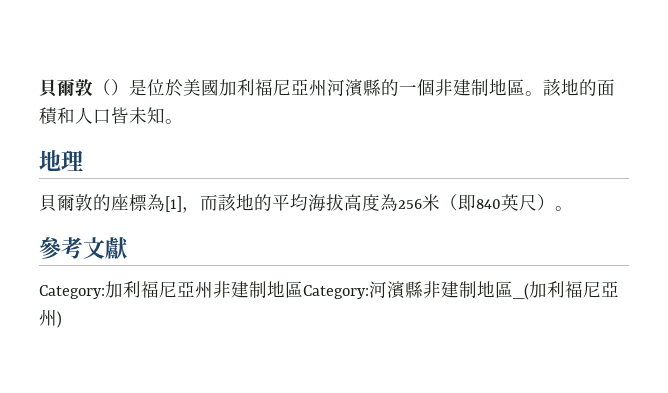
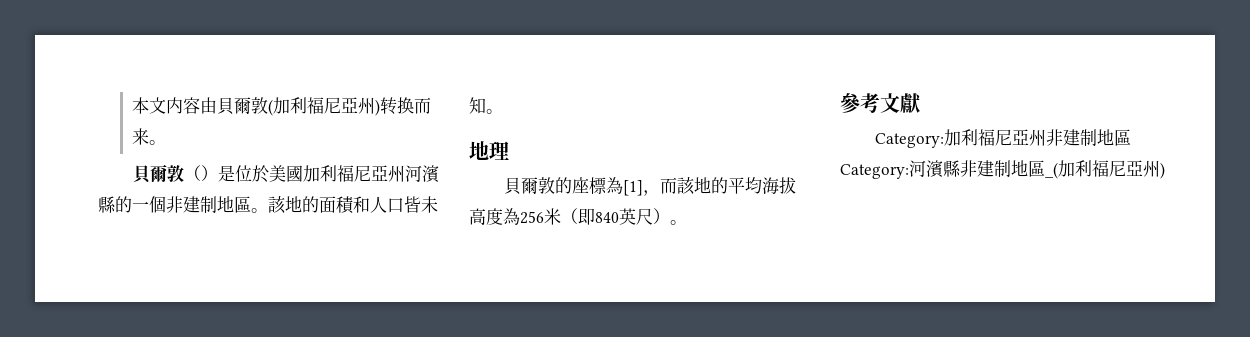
+ 本文内容由貝爾敦(加利福尼亞州)转换而来。

